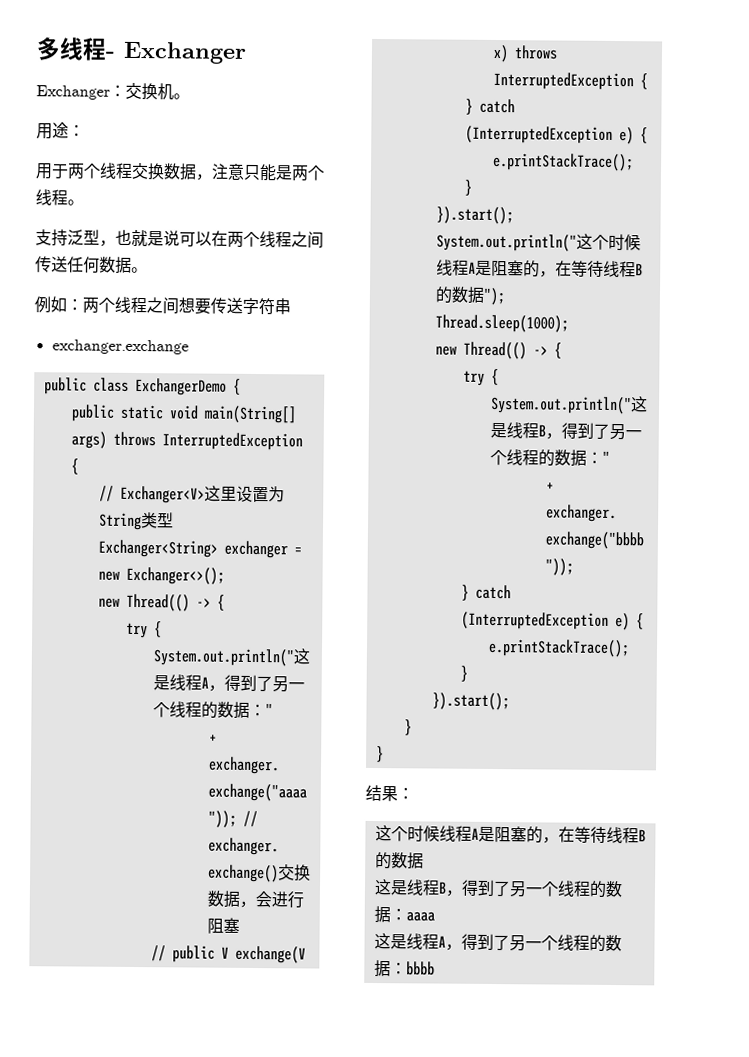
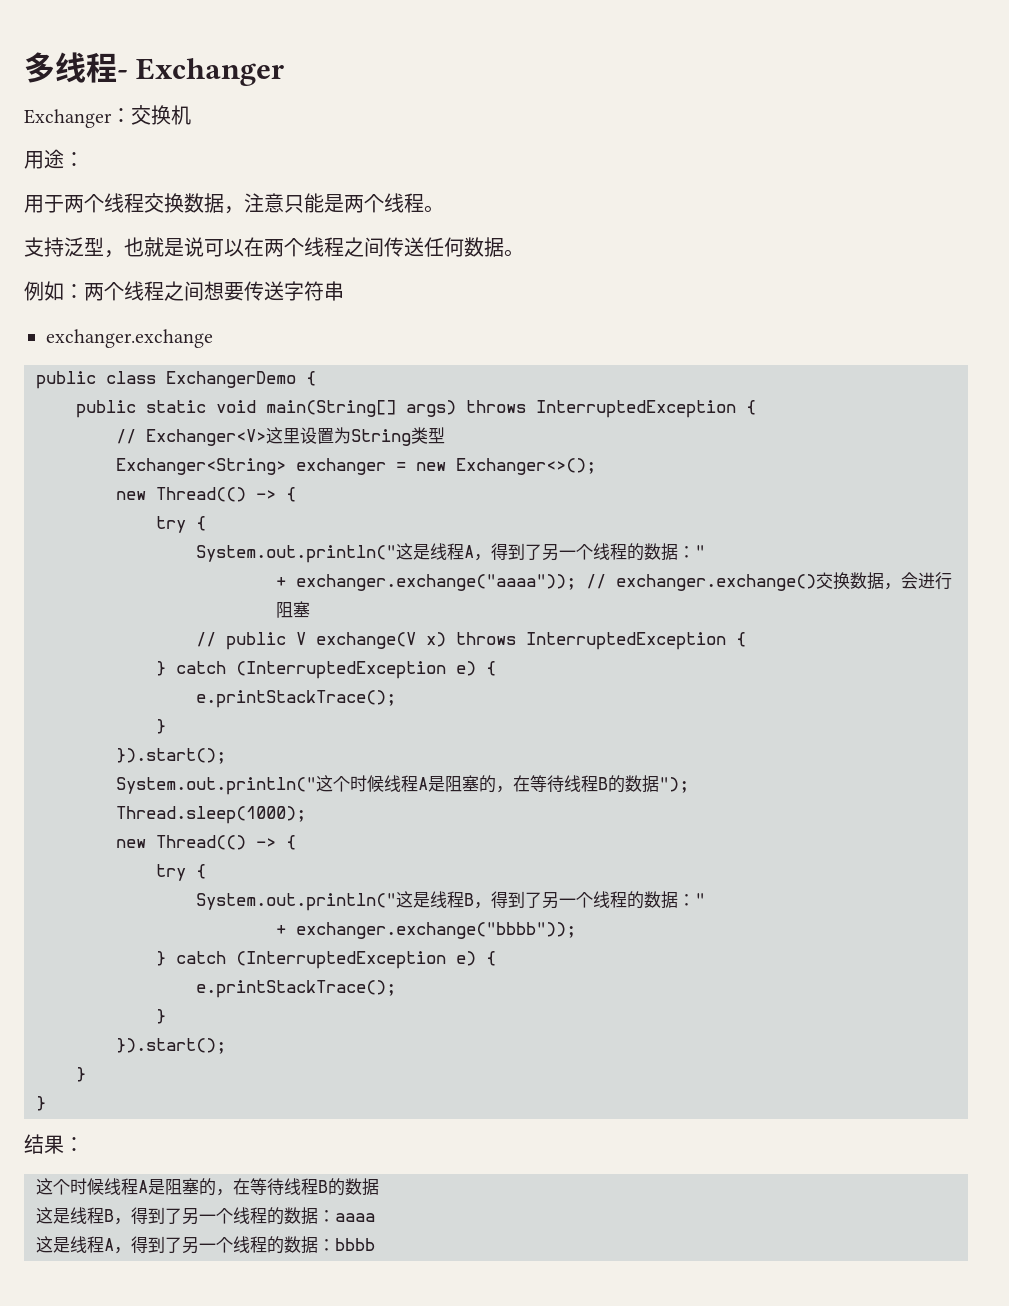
- Exchanger：交换机。
+ Exchanger：交换机

